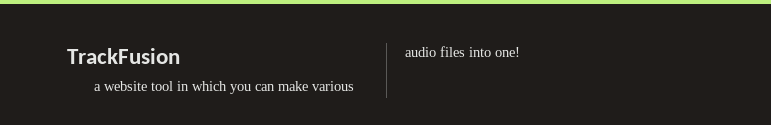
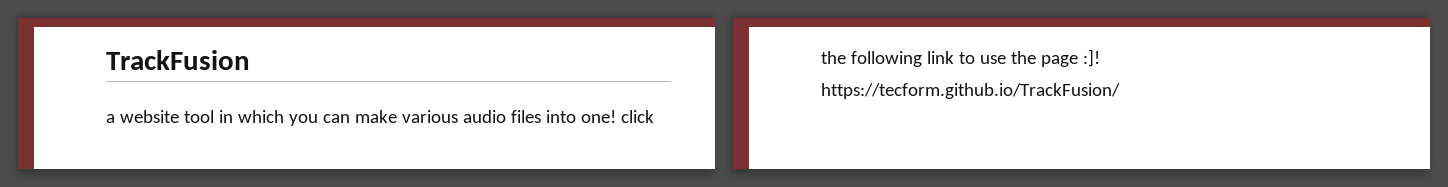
- a website tool in which you can make various audio files into one!
+ a website tool in which you can make various audio files into one! click the following link to use the page :]! https://tecform.github.io/TrackFusion/

